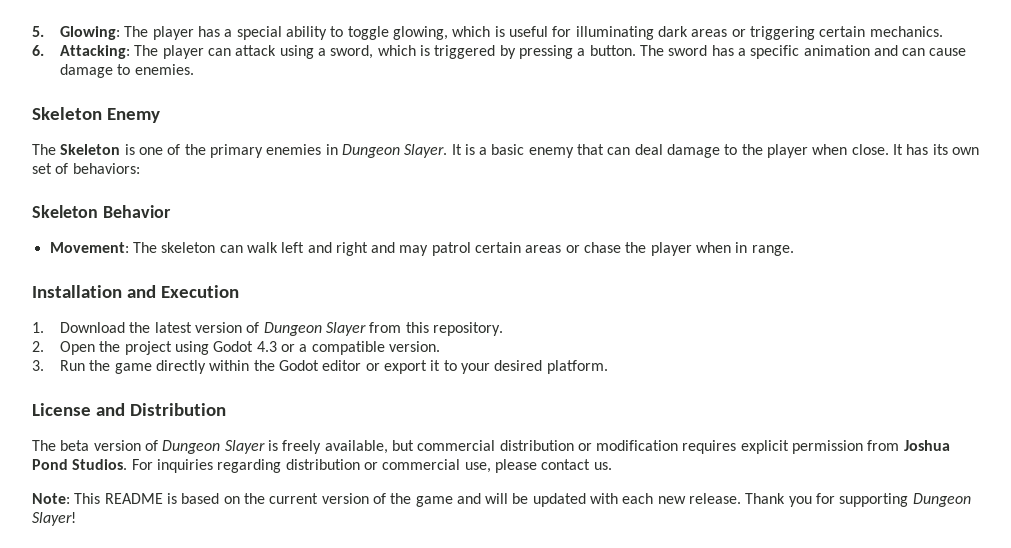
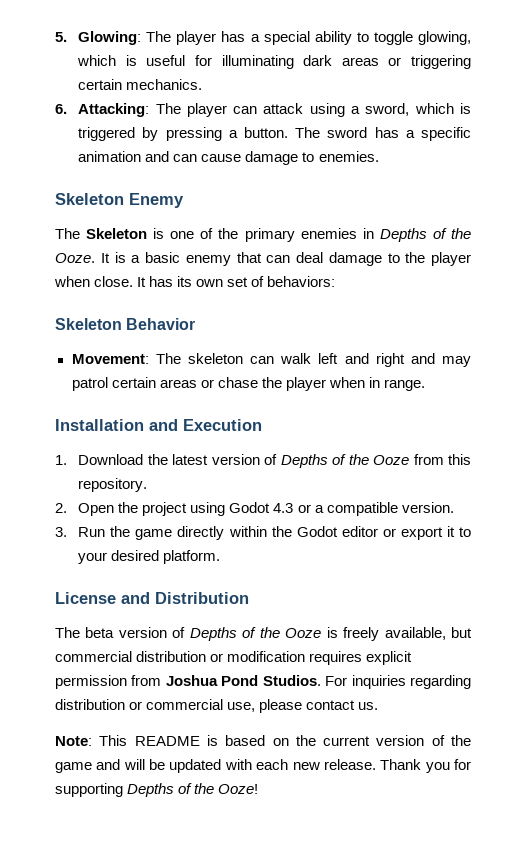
- The Skeleton is one of the primary enemies in Dungeon Slayer.
+ The Skeleton is one of the primary enemies in Depths of the Ooze.
- 1. Download the latest version of Dungeon Slayer from this repository.
+ 1. Download the latest version of Depths of the Ooze from this repository.
- The beta version of Dungeon Slayer is freely available, but commercial distribution or modification requires explicit permission from Joshua Pond Studios.
+ The beta version of Depths of the Ooze is freely available, but commercial distribution or modification requires explicit permission from Joshua Pond Studios.
- Thank you for supporting Dungeon Slayer!
+ Thank you for supporting Depths of the Ooze!

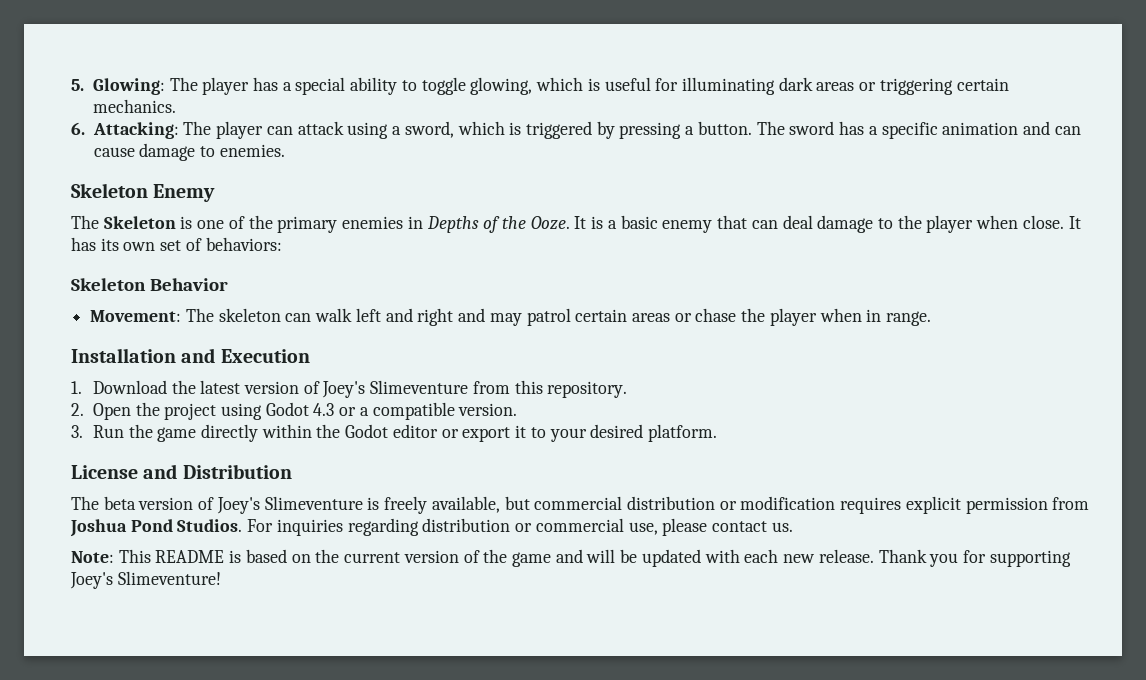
- 1. Download the latest version of Depths of the Ooze from this repository.
+ 1. Download the latest version of Joey's Slimeventure from this repository.
- The beta version of Depths of the Ooze is freely available, but commercial distribution or modification requires explicit permission from Joshua Pond Studios.
+ The beta version of Joey's Slimeventure is freely available, but commercial distribution or modification requires explicit permission from Joshua Pond Studios.
- Thank you for supporting Depths of the Ooze!
+ Thank you for supporting Joey's Slimeventure!

